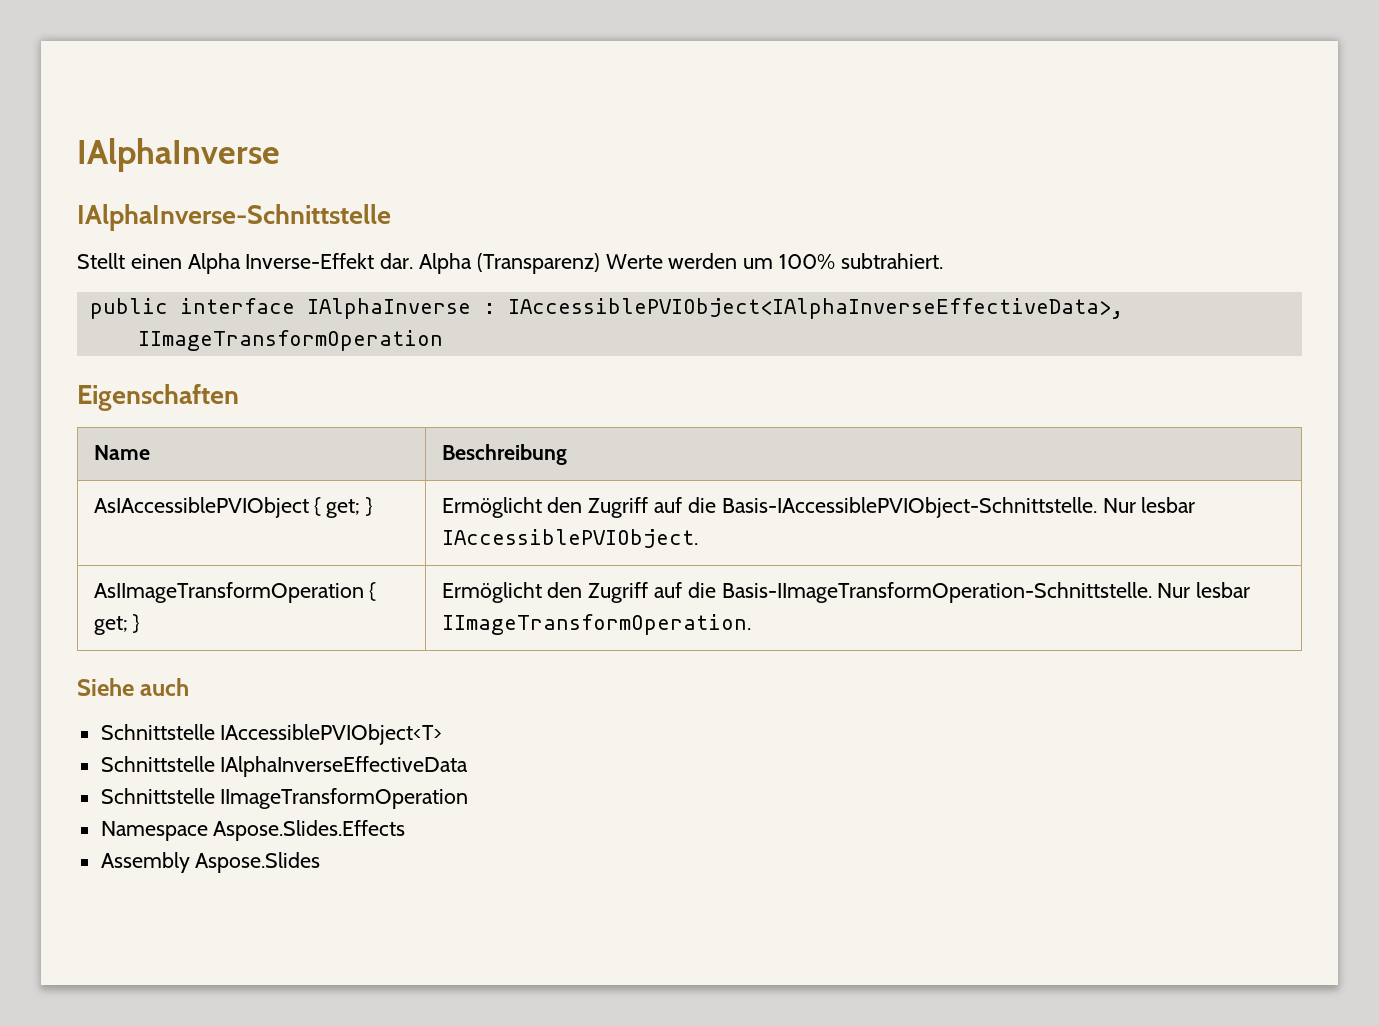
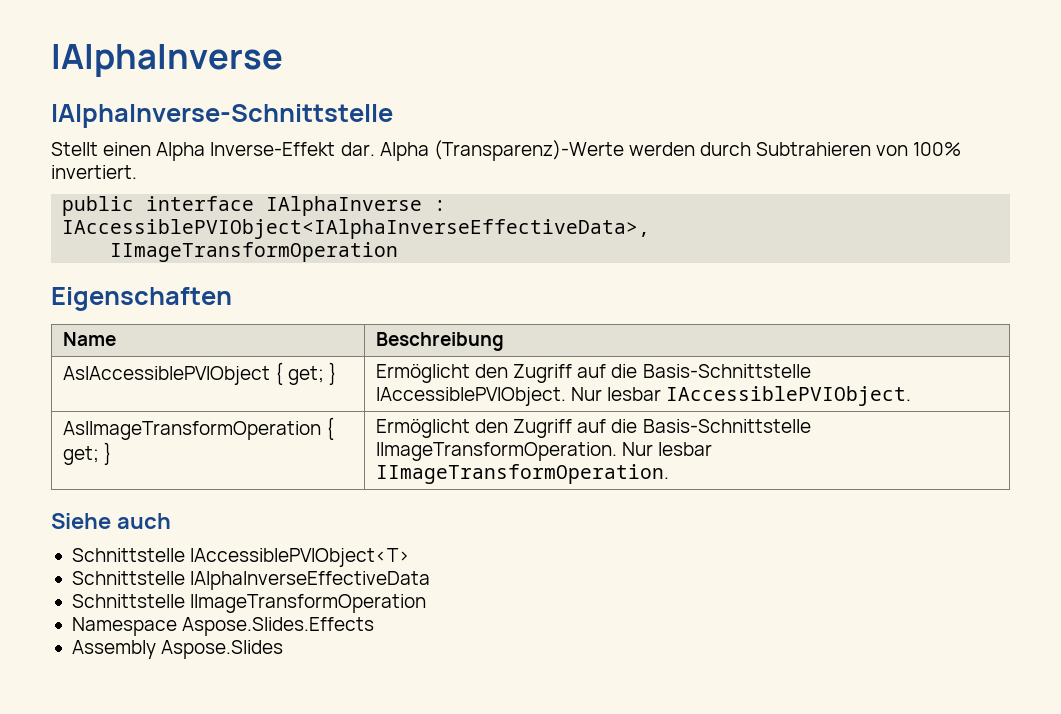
- Alpha (Transparenz) Werte werden um 100% subtrahiert.
+ Alpha (Transparenz)-Werte werden durch Subtrahieren von 100% invertiert.
- AsIAccessiblePVIObject { get; } | Ermöglicht den Zugriff auf die Basis-IAccessiblePVIObject-Schnittstelle. Nur lesbar IAccessiblePVIObject.
+ AsIAccessiblePVIObject { get; } | Ermöglicht den Zugriff auf die Basis-Schnittstelle IAccessiblePVIObject. Nur lesbar IAccessiblePVIObject.
- AsIImageTransformOperation { get; } | Ermöglicht den Zugriff auf die Basis-IImageTransformOperation-Schnittstelle. Nur lesbar IImageTransformOperation.
+ AsIImageTransformOperation { get; } | Ermöglicht den Zugriff auf die Basis-Schnittstelle IImageTransformOperation. Nur lesbar IImageTransformOperation.

